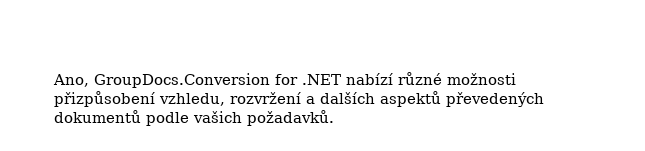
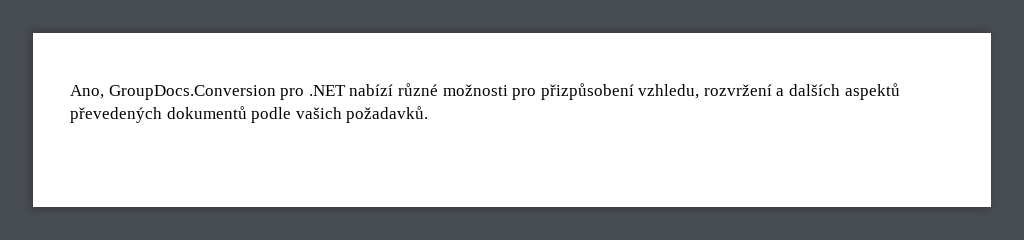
- Ano, GroupDocs.Conversion for .NET nabízí různé možnosti přizpůsobení vzhledu, rozvržení a dalších aspektů převedených dokumentů podle vašich požadavků.
+ Ano, GroupDocs.Conversion pro .NET nabízí různé možnosti pro přizpůsobení vzhledu, rozvržení a dalších aspektů převedených dokumentů podle vašich požadavků.

